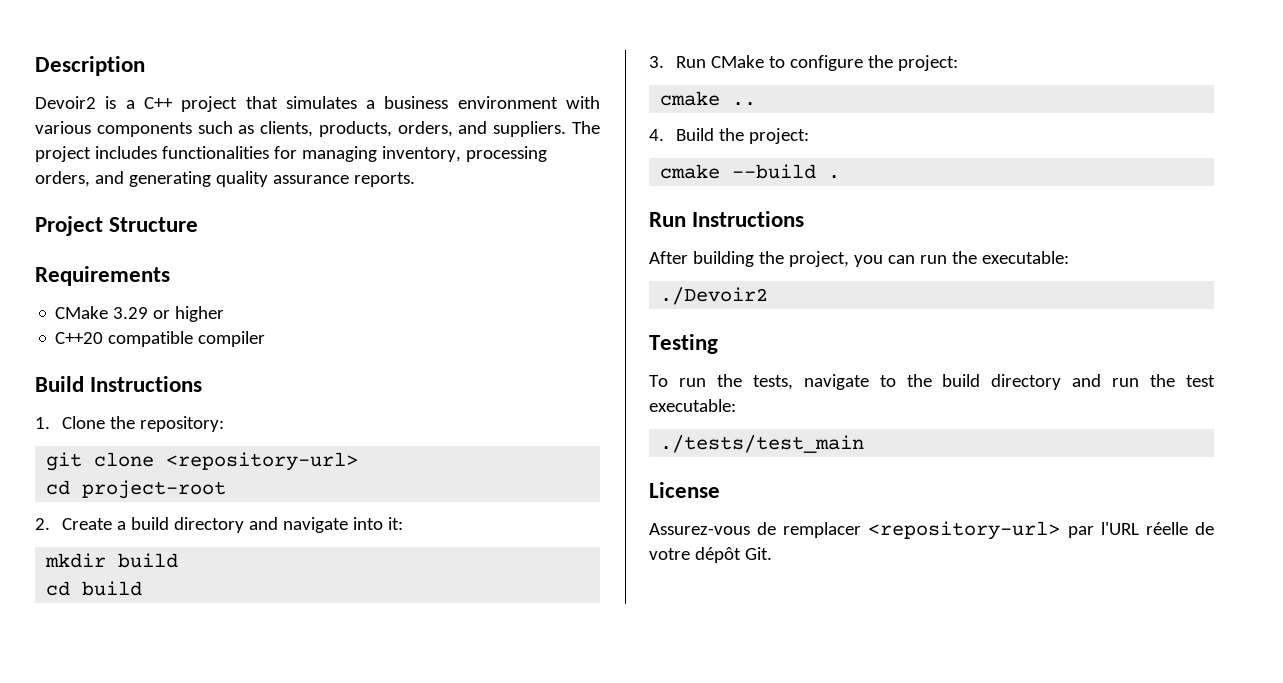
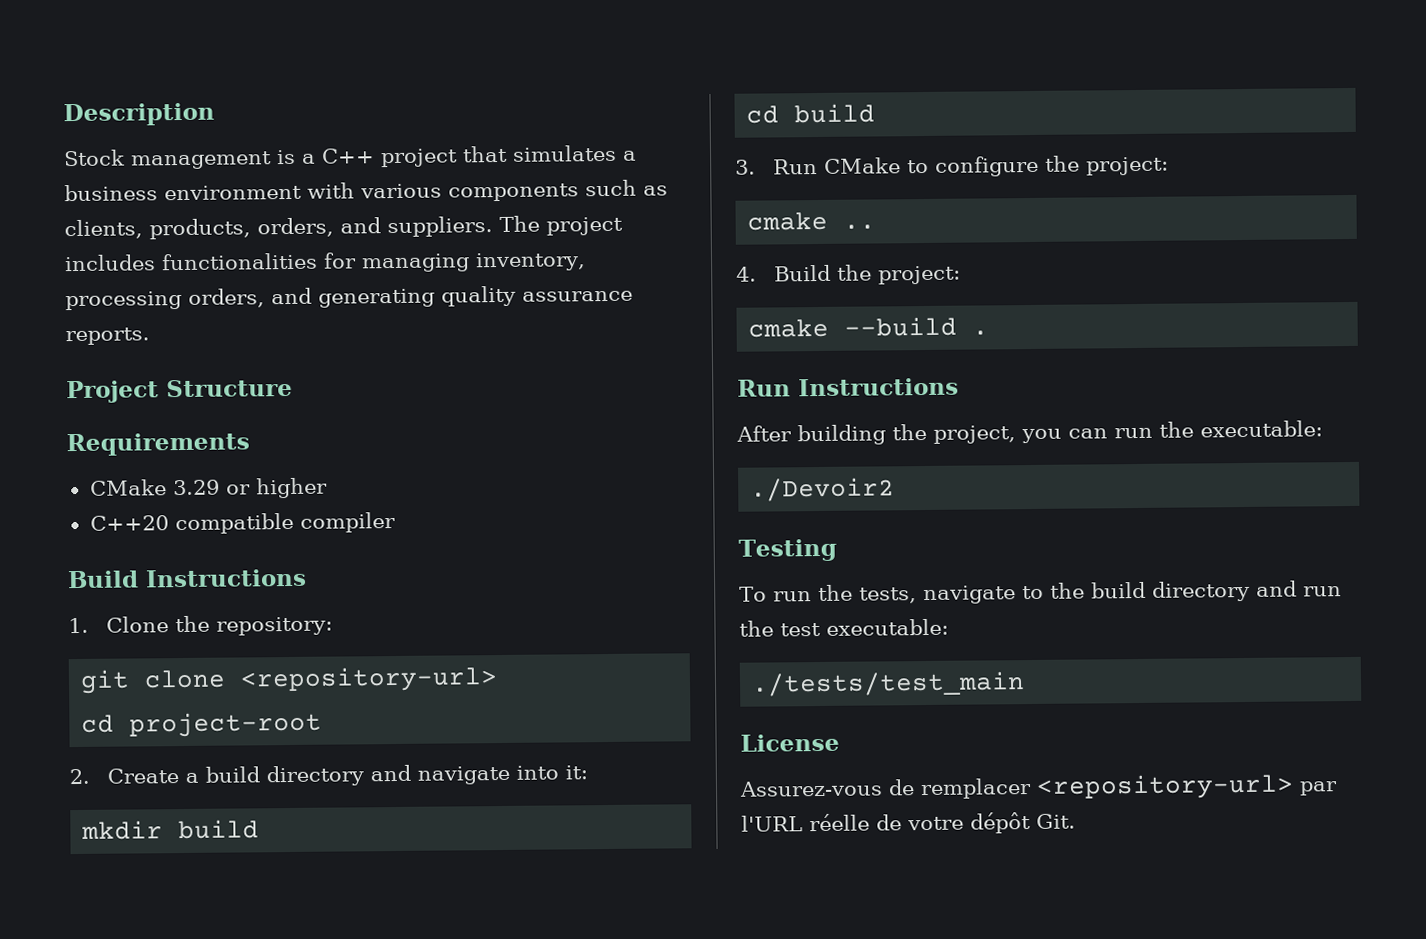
- Devoir2 is a C++ project that simulates a business environment with various components such as clients, products, orders, and suppliers.
+ Stock management is a C++ project that simulates a business environment with various components such as clients, products, orders, and suppliers.

